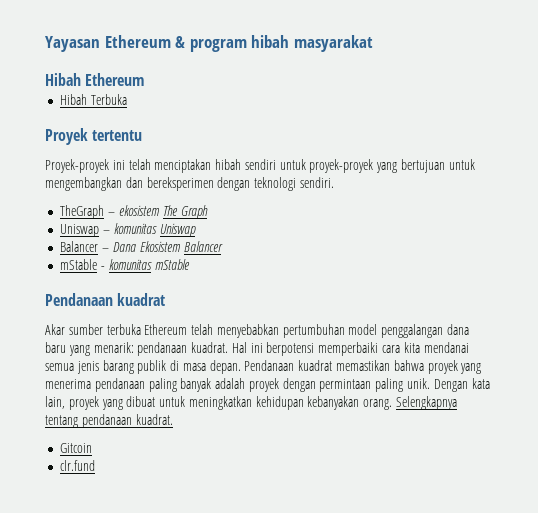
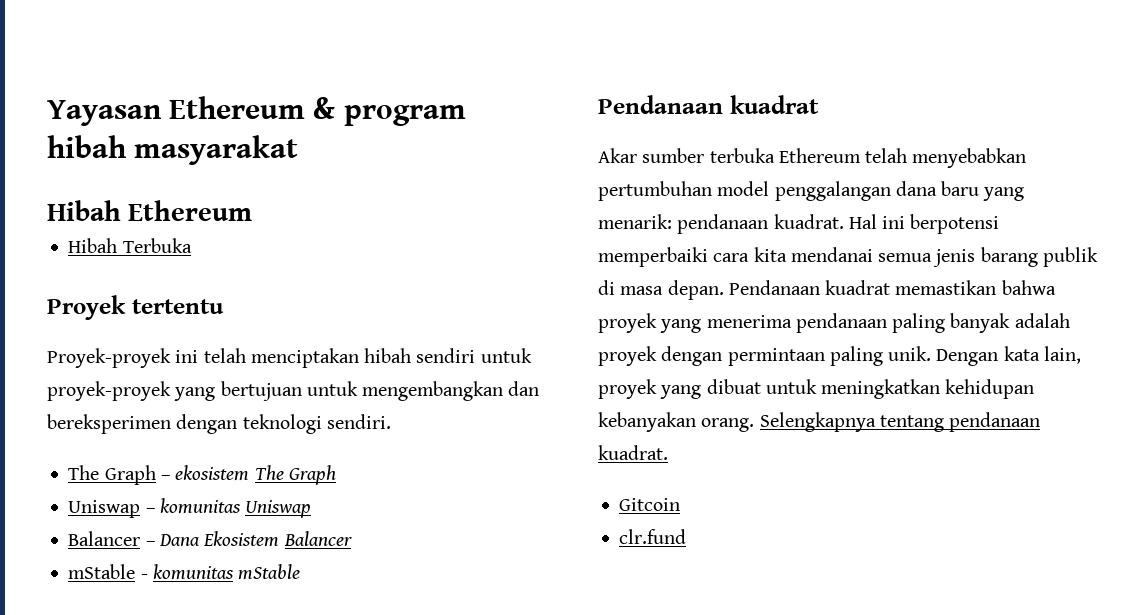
- TheGraph – ekosistem The Graph
+ The Graph – ekosistem The Graph

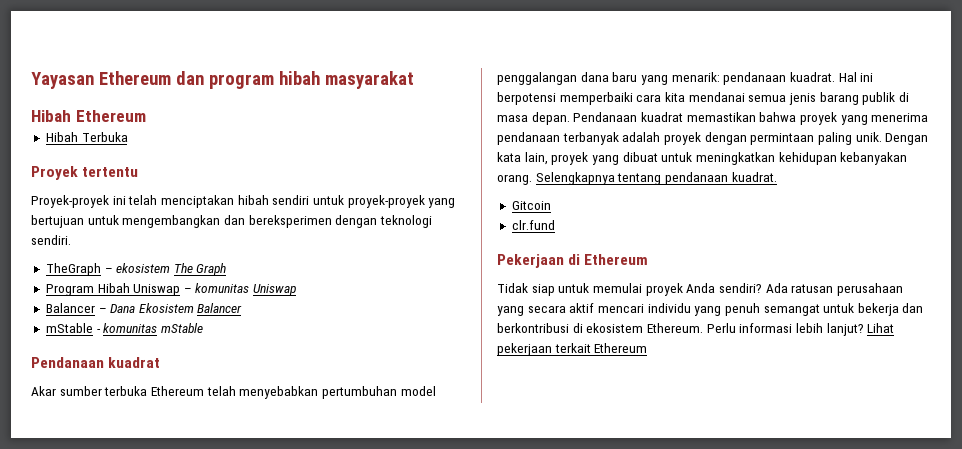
- Yayasan Ethereum & program hibah masyarakat
+ Yayasan Ethereum dan program hibah masyarakat
- The Graph – ekosistem The Graph
+ TheGraph – ekosistem The Graph
- Uniswap – komunitas Uniswap
+ Program Hibah Uniswap – komunitas Uniswap
- Pendanaan kuadrat memastikan bahwa proyek yang menerima pendanaan paling banyak adalah proyek dengan permintaan paling unik.
+ Pendanaan kuadrat memastikan bahwa proyek yang menerima pendanaan terbanyak adalah proyek dengan permintaan paling unik.
+ Pekerjaan di Ethereum
+ Tidak siap untuk memulai proyek Anda sendiri? Ada ratusan perusahaan yang secara aktif mencari individu yang penuh semangat untuk bekerja dan berkontribusi di ekosistem Ethereum. Perlu informasi lebih lanjut? Lihat pekerjaan terkait Ethereum

